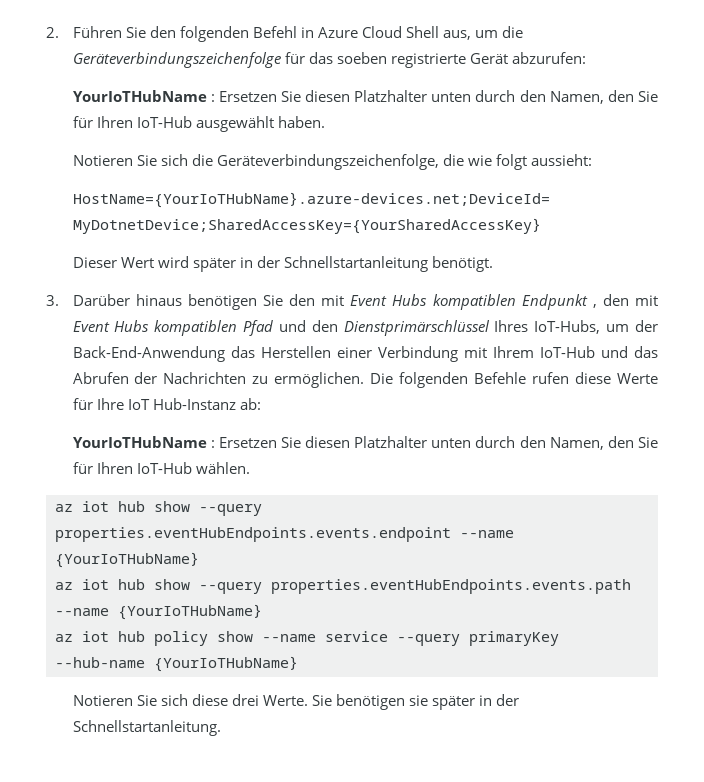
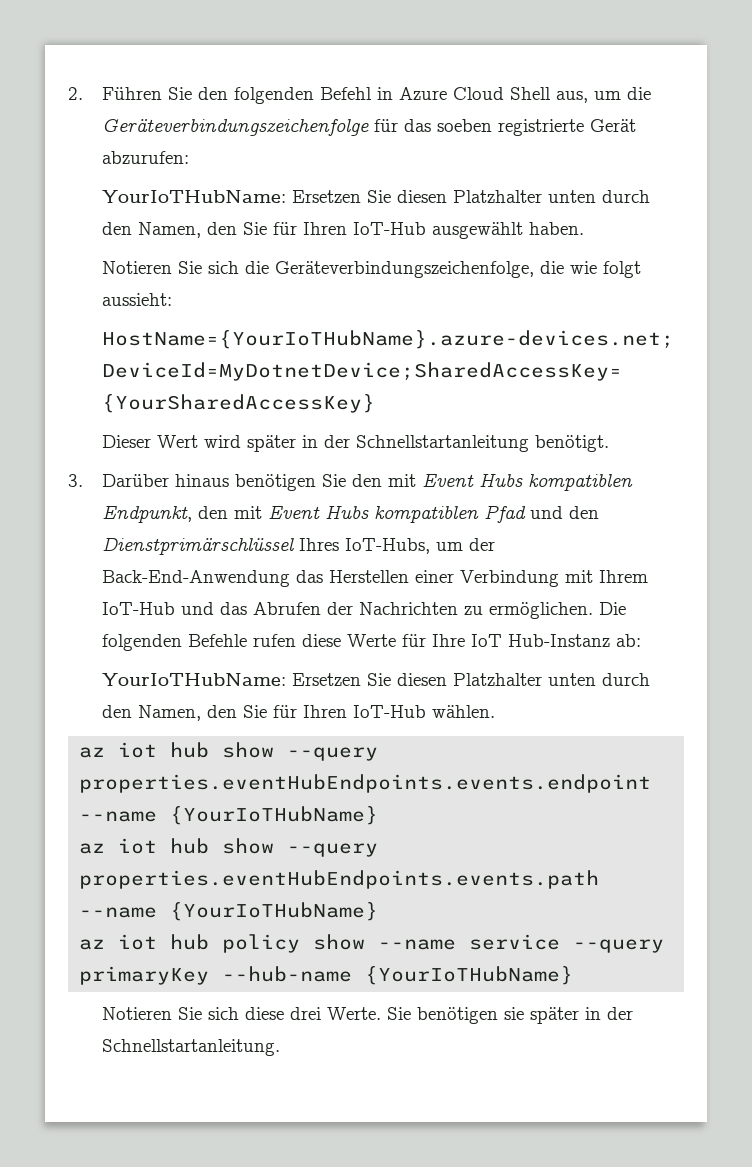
- YourIoTHubName : Ersetzen Sie diesen Platzhalter unten durch den Namen, den Sie für Ihren IoT-Hub ausgewählt haben.
+ YourIoTHubName: Ersetzen Sie diesen Platzhalter unten durch den Namen, den Sie für Ihren IoT-Hub ausgewählt haben.
- 3. Darüber hinaus benötigen Sie den mit Event Hubs kompatiblen Endpunkt , den mit Event Hubs kompatiblen Pfad und den Dienstprimärschlüssel Ihres IoT-Hubs, um der Back-End-Anwendung das Herstellen einer Verbindung mit Ihrem IoT-Hub und das Abrufen der Nachrichten zu ermöglichen.
+ 3. Darüber hinaus benötigen Sie den mit Event Hubs kompatiblen Endpunkt, den mit Event Hubs kompatiblen Pfad und den Dienstprimärschlüssel Ihres IoT-Hubs, um der Back-End-Anwendung das Herstellen einer Verbindung mit Ihrem IoT-Hub und das Abrufen der Nachrichten zu ermöglichen.
- YourIoTHubName : Ersetzen Sie diesen Platzhalter unten durch den Namen, den Sie für Ihren IoT-Hub wählen.
+ YourIoTHubName: Ersetzen Sie diesen Platzhalter unten durch den Namen, den Sie für Ihren IoT-Hub wählen.

